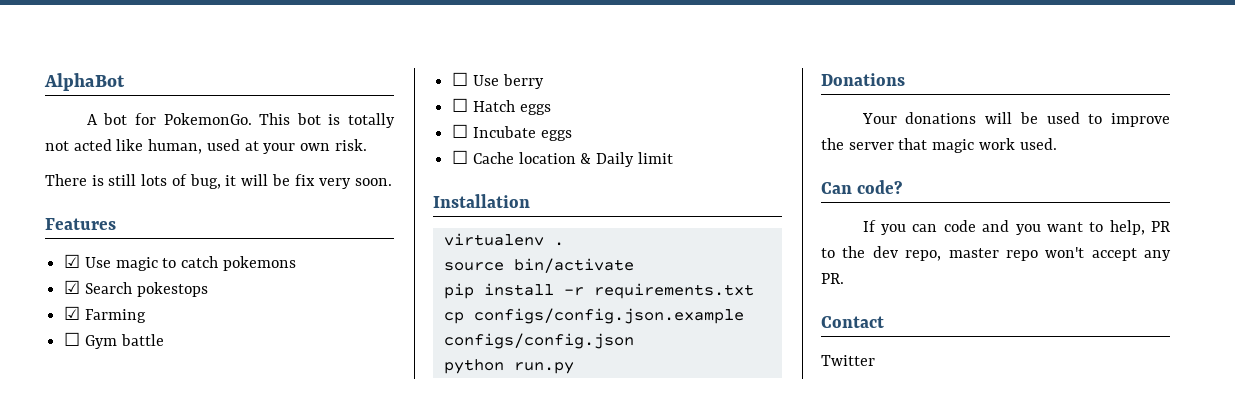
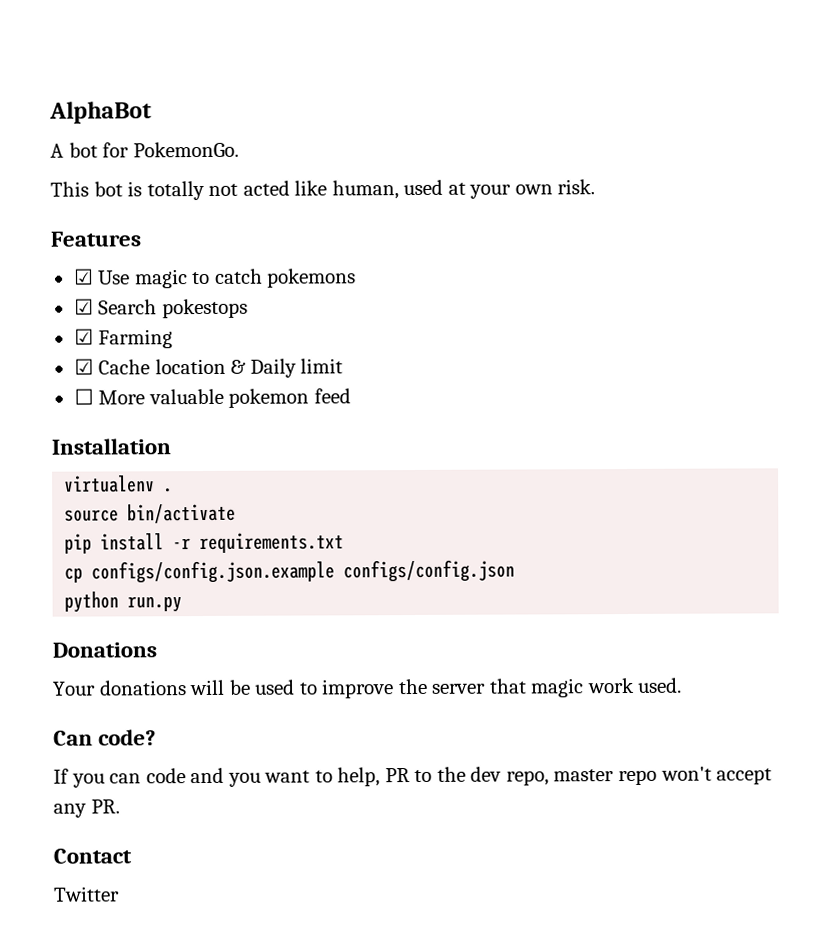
- A bot for PokemonGo. This bot is totally not acted like human, used at your own risk.
+ A bot for PokemonGo.
+ This bot is totally not acted like human, used at your own risk.
- There is still lots of bug, it will be fix very soon.
- ☐ Gym battle
- ☐ Use berry
- ☐ Hatch eggs
- ☐ Incubate eggs
- ☐ Cache location & Daily limit
+ ☑ Cache location & Daily limit
+ ☐ More valuable pokemon feed

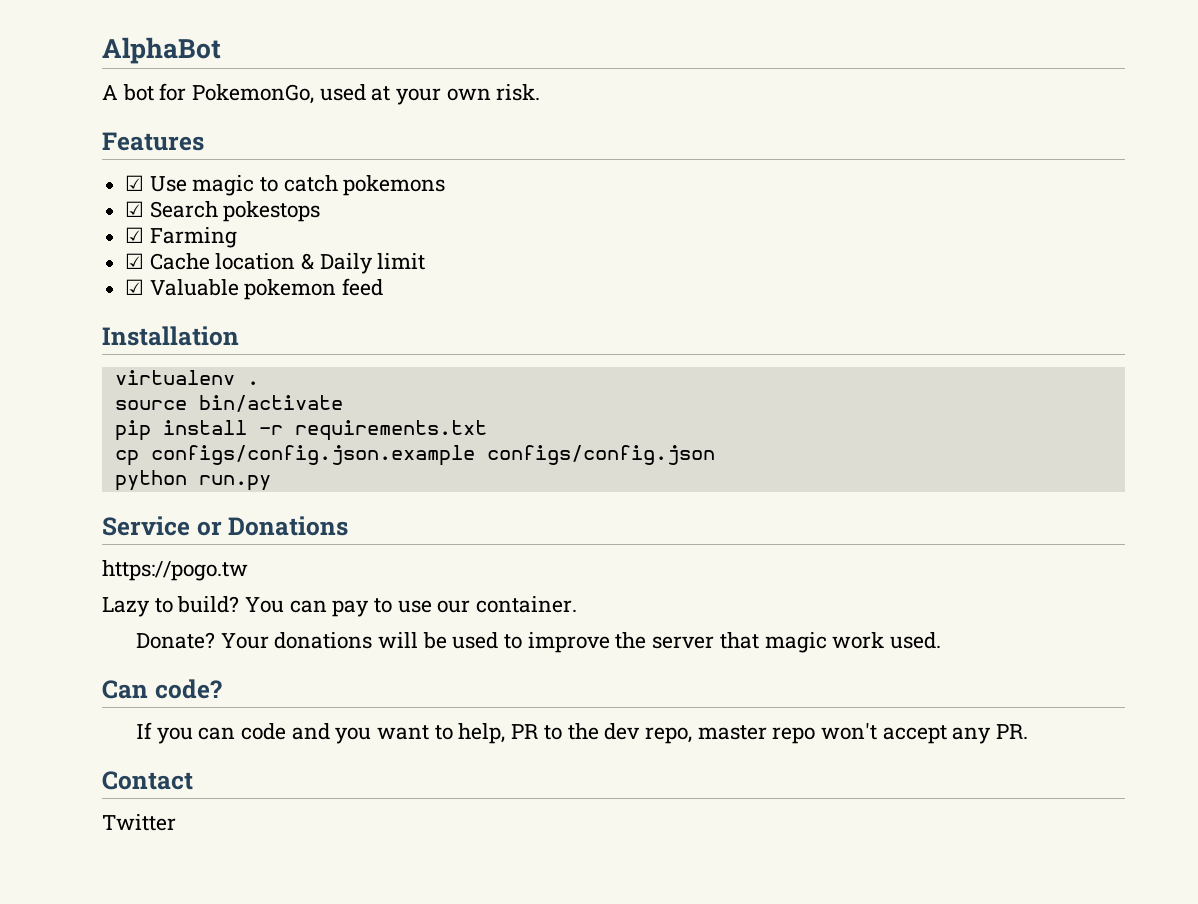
- A bot for PokemonGo.
- This bot is totally not acted like human, used at your own risk.
+ A bot for PokemonGo, used at your own risk.
- ☐ More valuable pokemon feed
+ ☑ Valuable pokemon feed
- Donations
+ Service or Donations
+ https://pogo.tw
+ Lazy to build? You can pay to use our container.
+ Donate?

